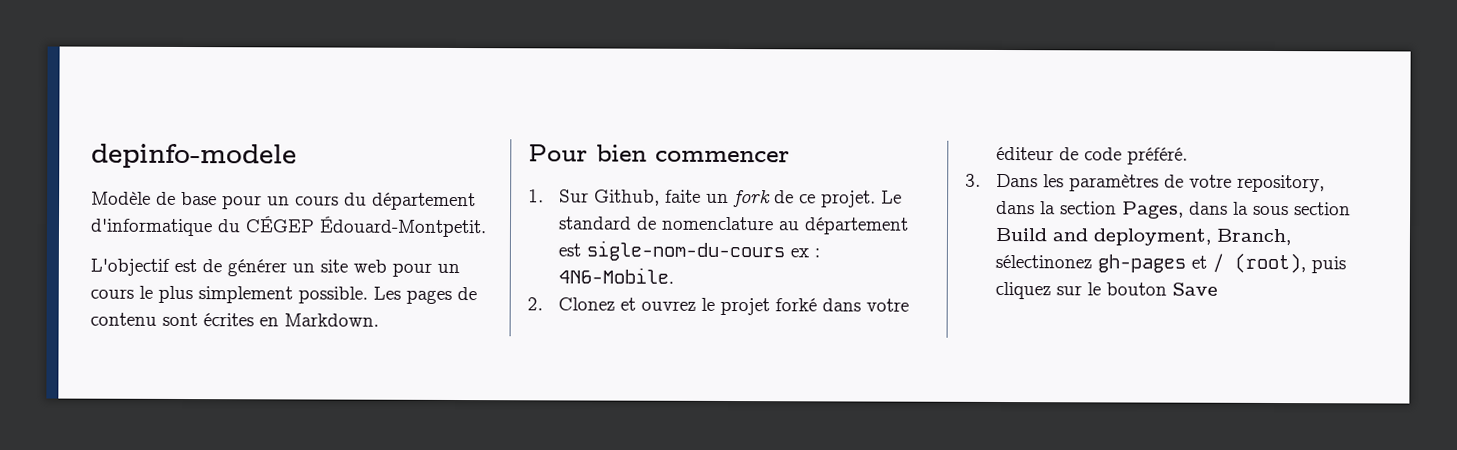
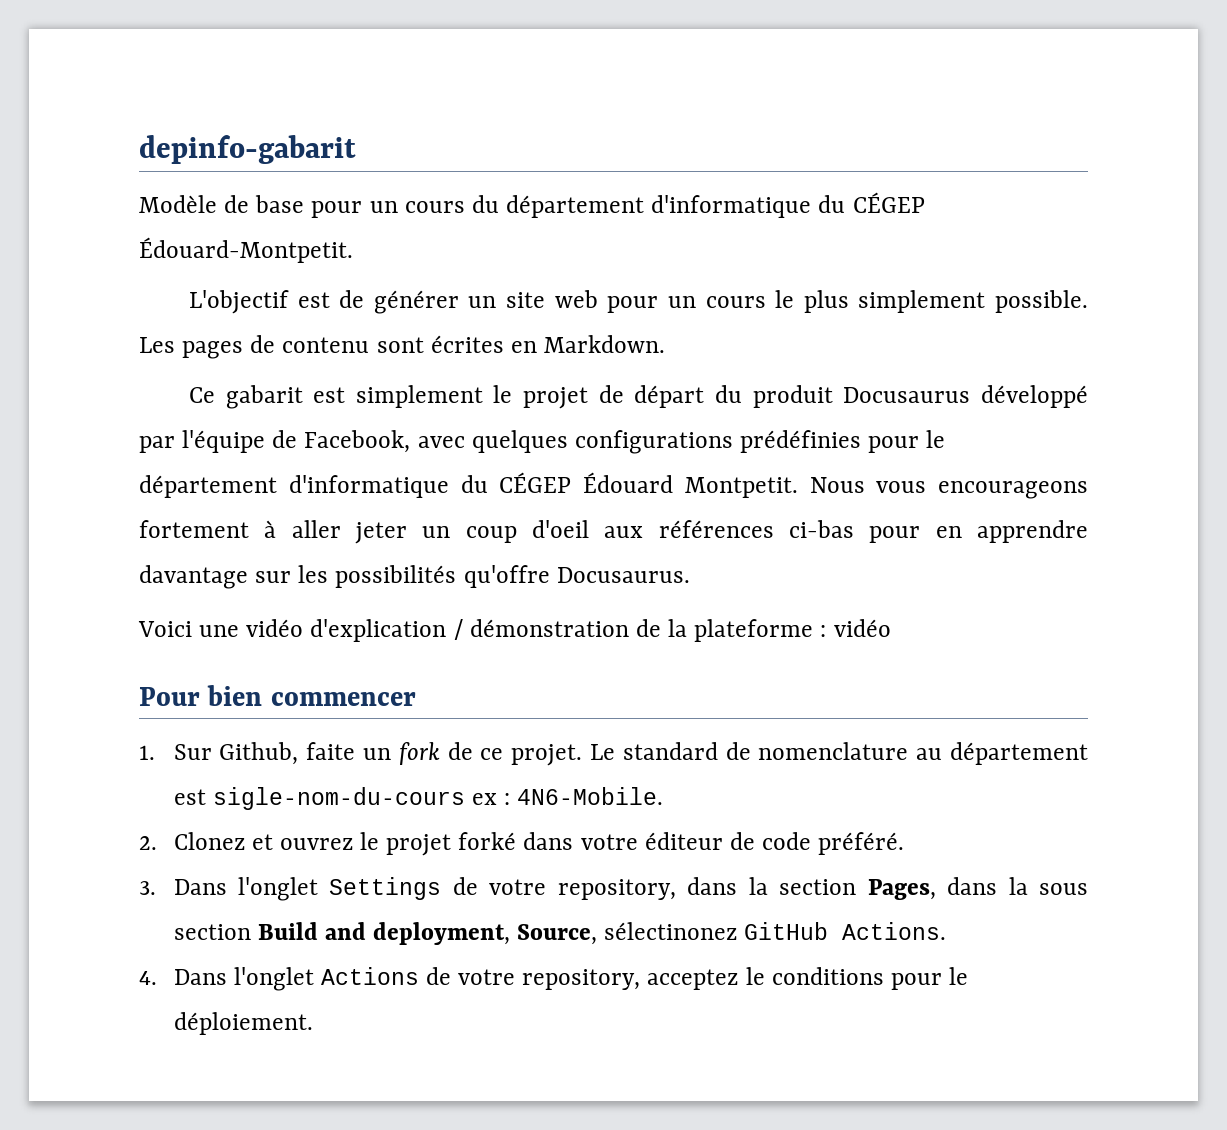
- depinfo-modele
+ depinfo-gabarit
+ Ce gabarit est simplement le projet de départ du produit Docusaurus développé par l'équipe de Facebook, avec quelques configurations prédéfinies pour le département d'informatique du CÉGEP Édouard Montpetit. Nous vous encourageons fortement à aller jeter un coup d'oeil aux références ci-bas pour en apprendre davantage sur les possibilités qu'offre Docusaurus.
+ Voici une vidéo d'explication / démonstration de la plateforme : vidéo
- 3. Dans les paramètres de votre repository, dans la section Pages, dans la sous section Build and deployment, Branch, sélectinonez gh-pages et / (root), puis cliquez sur le bouton Save
+ 3. Dans l'onglet Settings de votre repository, dans la section Pages, dans la sous section Build and deployment, Source, sélectinonez GitHub Actions.
+ 4. Dans l'onglet Actions de votre repository, acceptez le conditions pour le déploiement.

